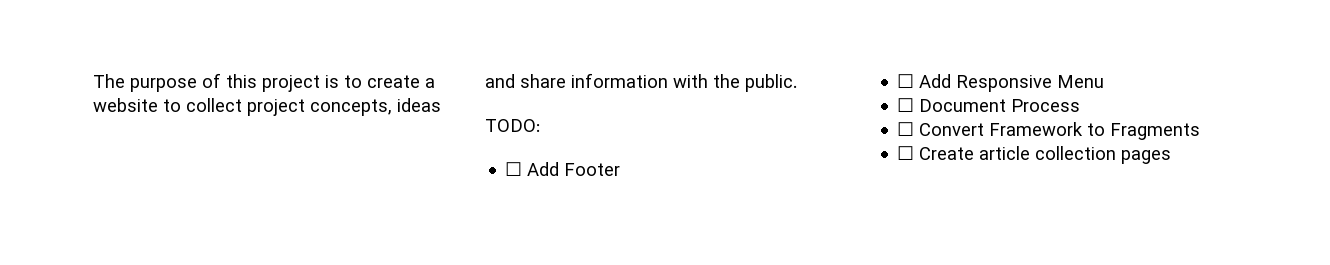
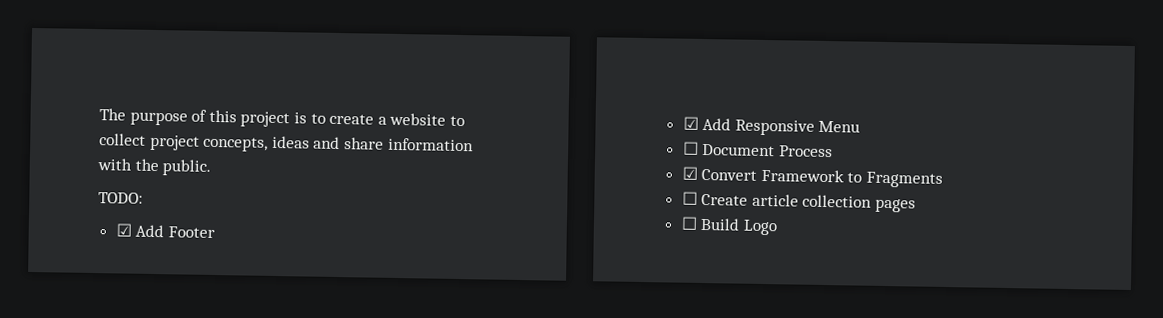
- ☐ Add Footer
+ ☑ Add Footer
- ☐ Add Responsive Menu
+ ☑ Add Responsive Menu
- ☐ Convert Framework to Fragments
+ ☑ Convert Framework to Fragments
+ ☐ Build Logo

